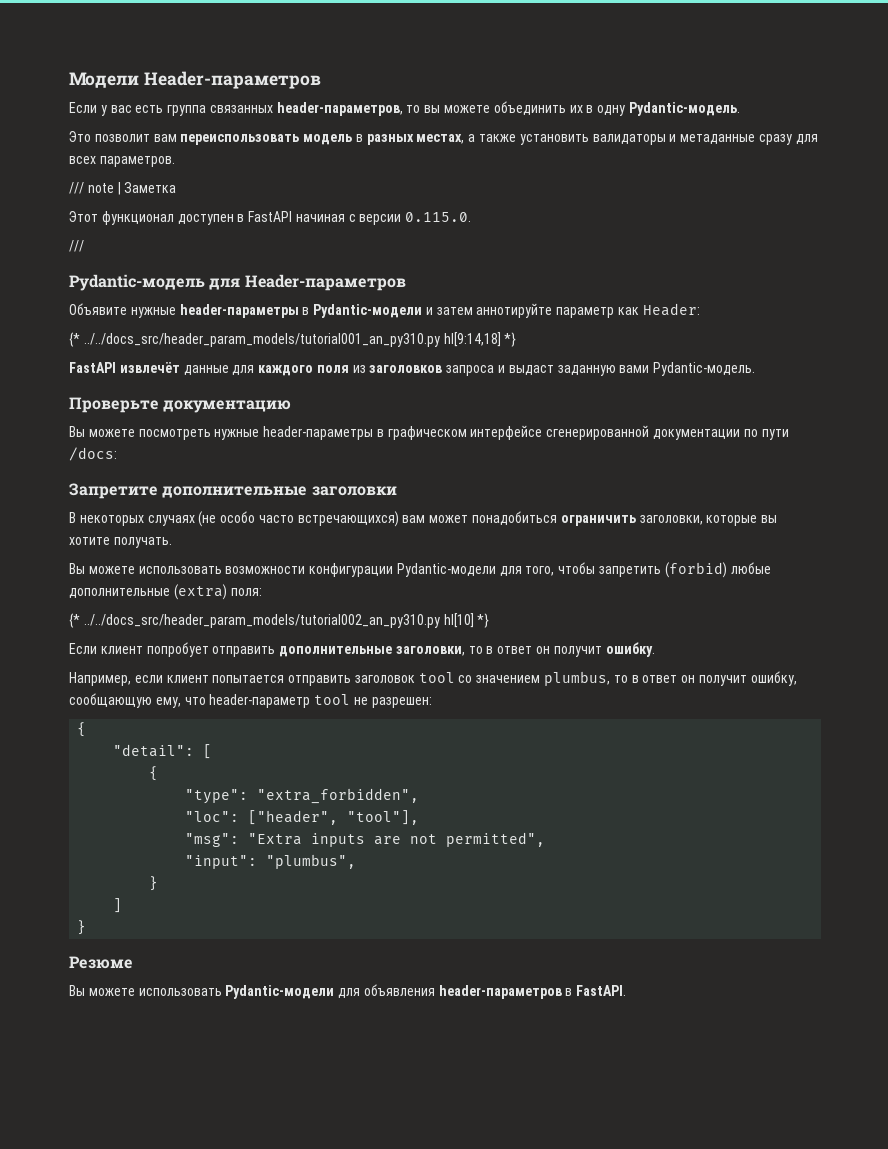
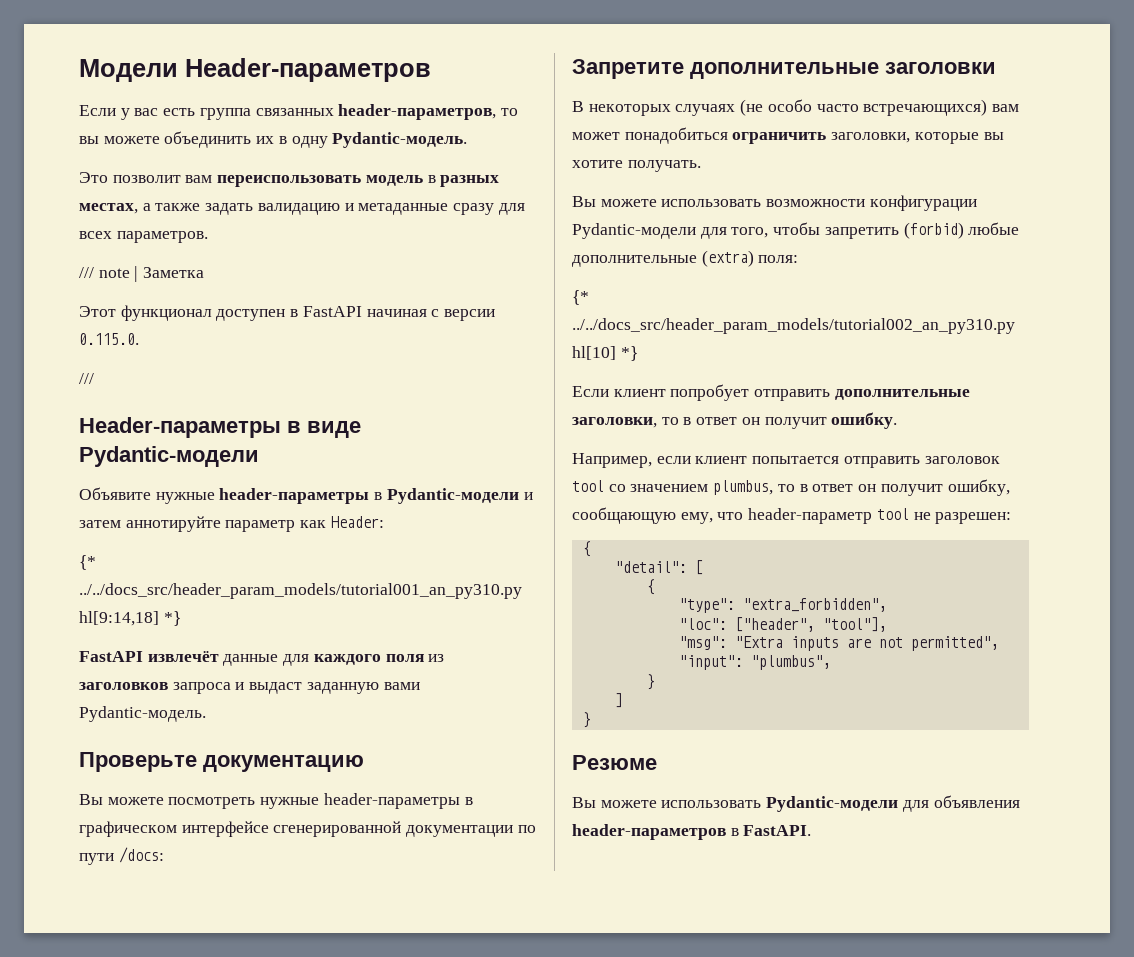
- Это позволит вам переиспользовать модель в разных местах, а также установить валидаторы и метаданные сразу для всех параметров.
+ Это позволит вам переиспользовать модель в разных местах, а также задать валидацию и метаданные сразу для всех параметров.
- Pydantic-модель для Header-параметров
+ Header-параметры в виде Pydantic-модели

